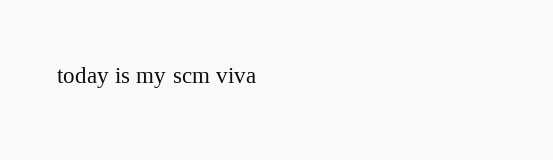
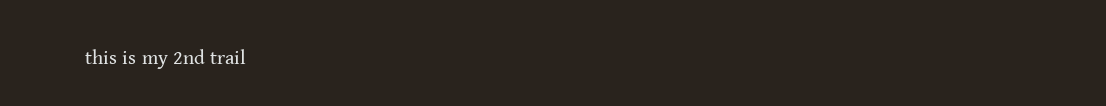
- today is my scm viva
+ this is my 2nd trail

